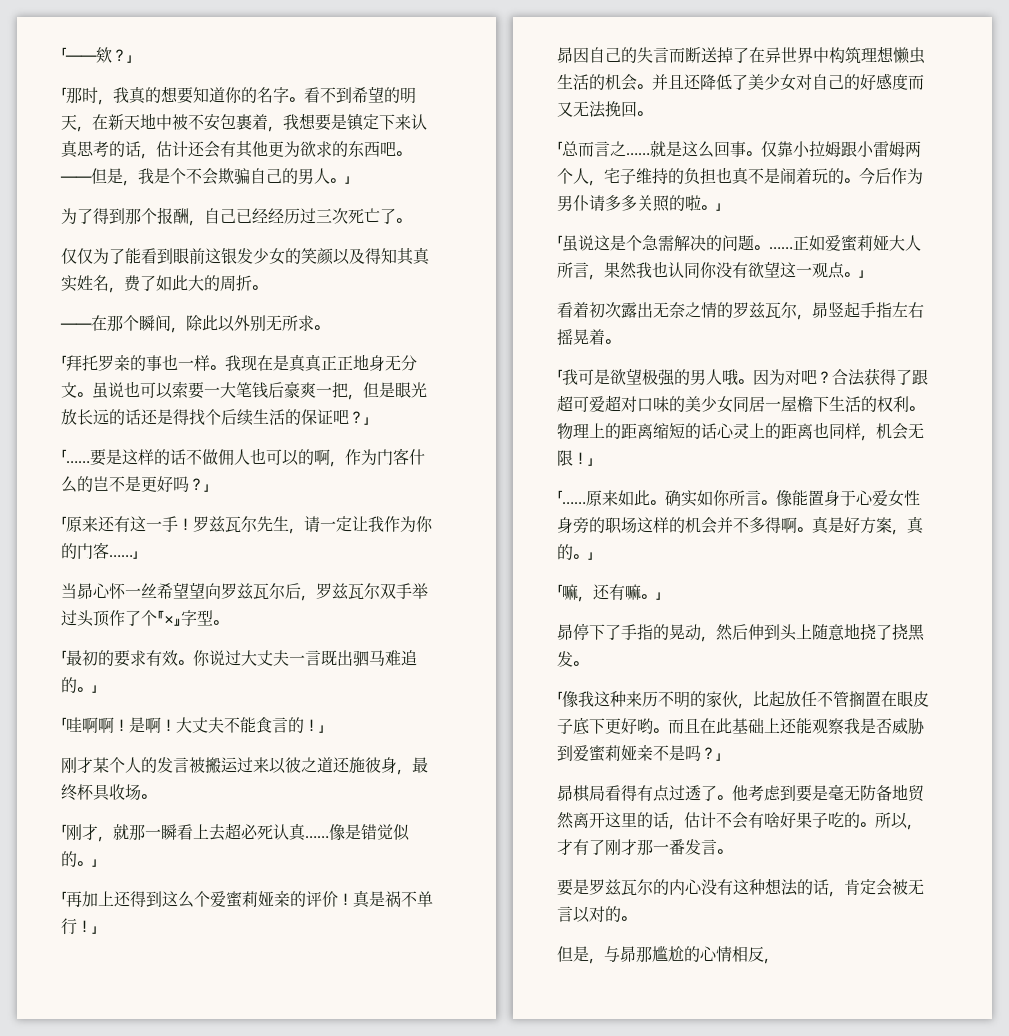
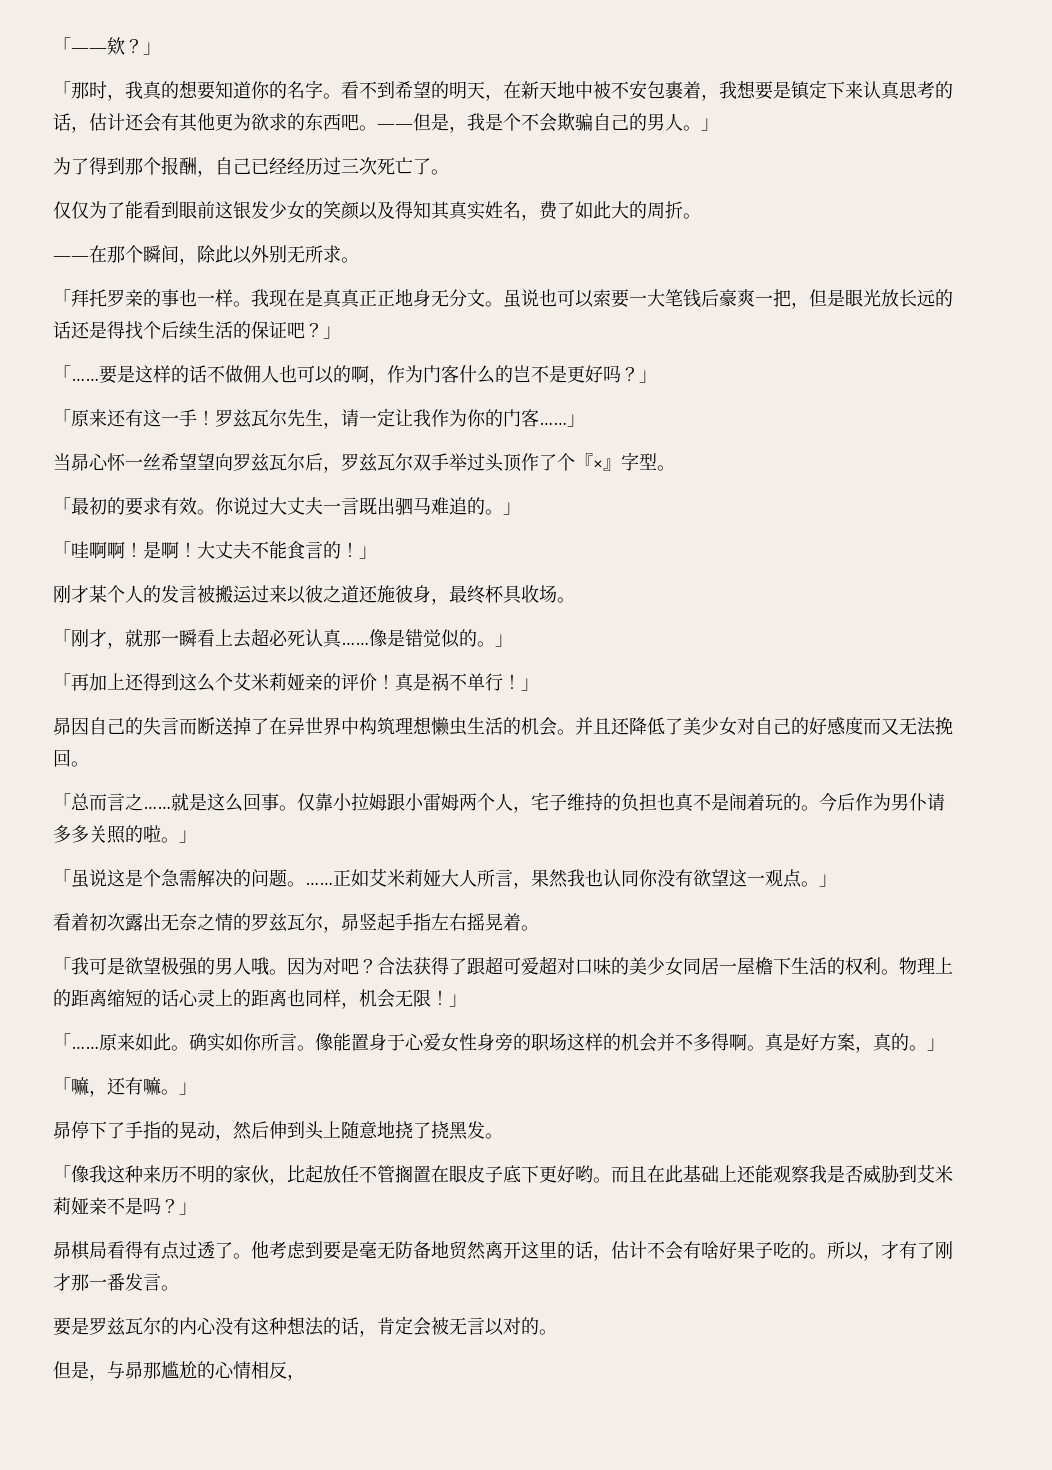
- 「再加上还得到这么个爱蜜莉娅亲的评价！
+ 「再加上还得到这么个艾米莉娅亲的评价！
- 正如爱蜜莉娅大人所言，果然我也认同你没有欲望这一观点。」
+ 正如艾米莉娅大人所言，果然我也认同你没有欲望这一观点。」
- 而且在此基础上还能观察我是否威胁到爱蜜莉娅亲不是吗？」
+ 而且在此基础上还能观察我是否威胁到艾米莉娅亲不是吗？」

